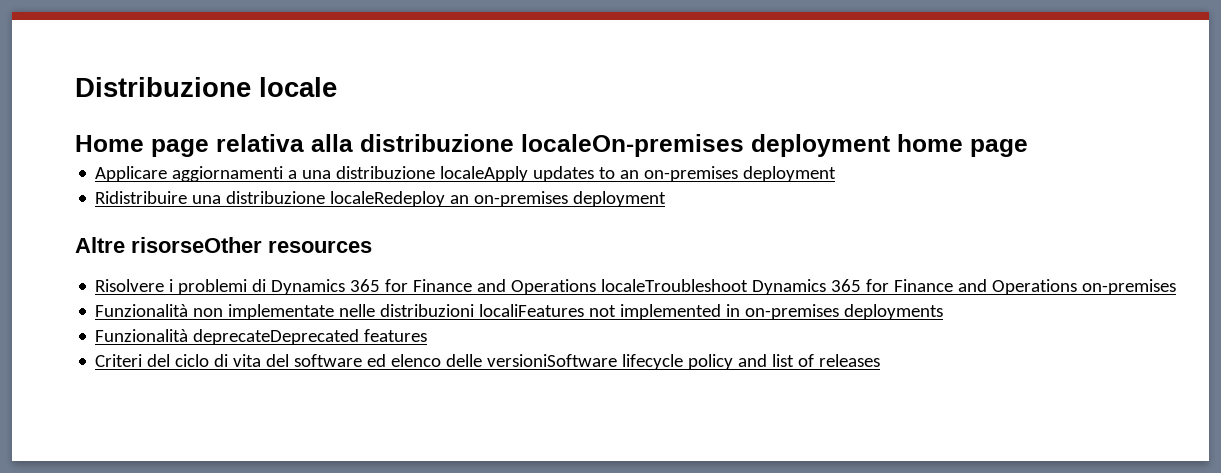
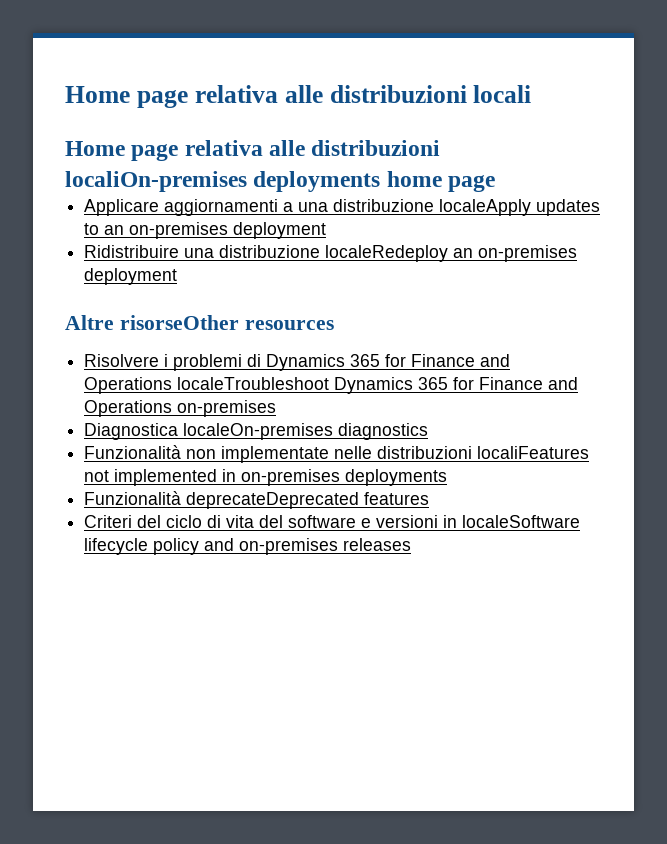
- Distribuzione locale
- Home page relativa alla distribuzione localeOn-premises deployment home page
+ Home page relativa alle distribuzioni locali
+ Home page relativa alle distribuzioni localiOn-premises deployments home page
+ Diagnostica localeOn-premises diagnostics
- Criteri del ciclo di vita del software ed elenco delle versioniSoftware lifecycle policy and list of releases
+ Criteri del ciclo di vita del software e versioni in localeSoftware lifecycle policy and on-premises releases

